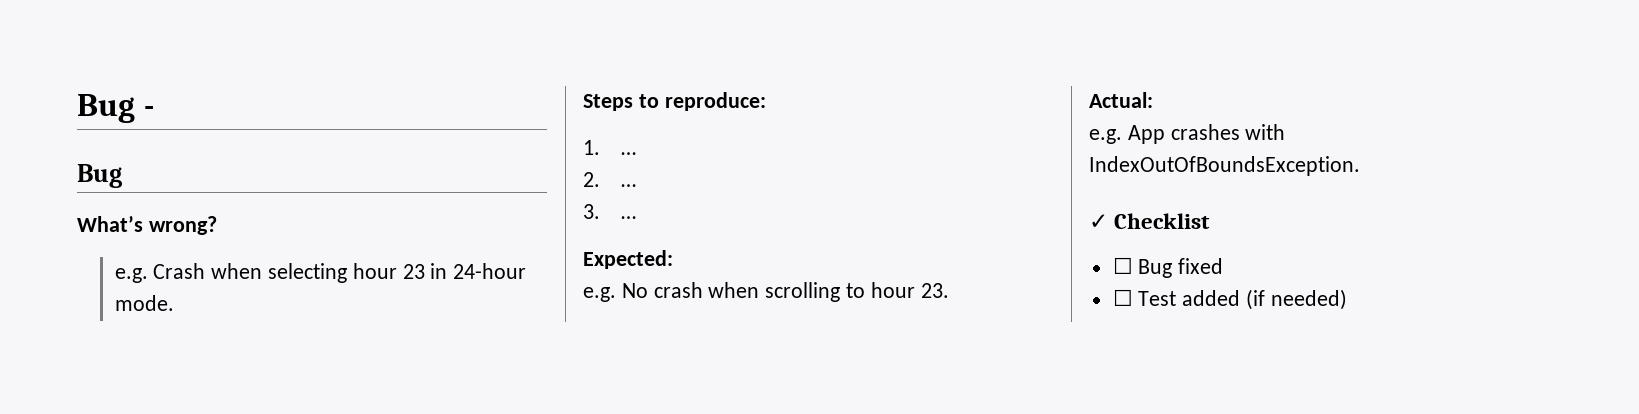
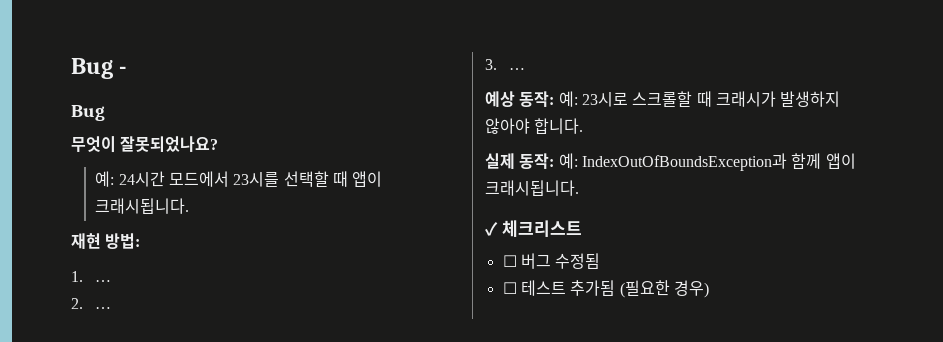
- What’s wrong?
- e.g. Crash when selecting hour 23 in 24-hour mode.
- Steps to reproduce:
+ 무엇이 잘못되었나요?
+ 예: 24시간 모드에서 23시를 선택할 때 앱이 크래시됩니다.
+ 재현 방법:
- Expected:
- e.g. No crash when scrolling to hour 23.
- Actual:
- e.g. App crashes with IndexOutOfBoundsException.
+ 예상 동작: 예: 23시로 스크롤할 때 크래시가 발생하지 않아야 합니다.
+ 실제 동작: 예: IndexOutOfBoundsException과 함께 앱이 크래시됩니다.
- ✓ Checklist
- ☐ Bug fixed
- ☐ Test added (if needed)
+ ✓ 체크리스트
+ ☐ 버그 수정됨
+ ☐ 테스트 추가됨 (필요한 경우)

